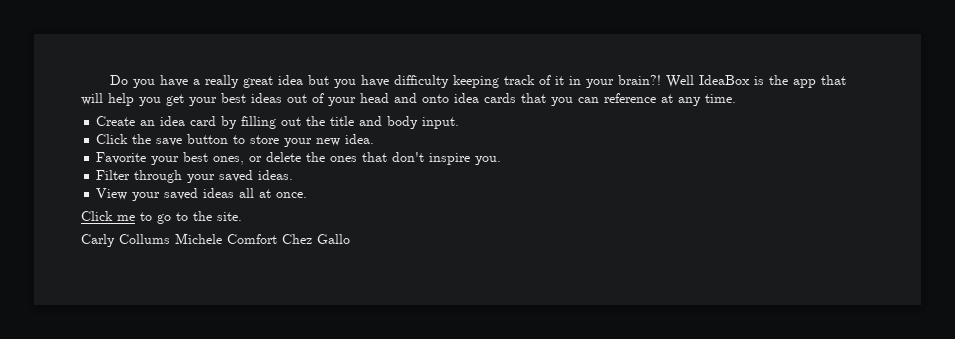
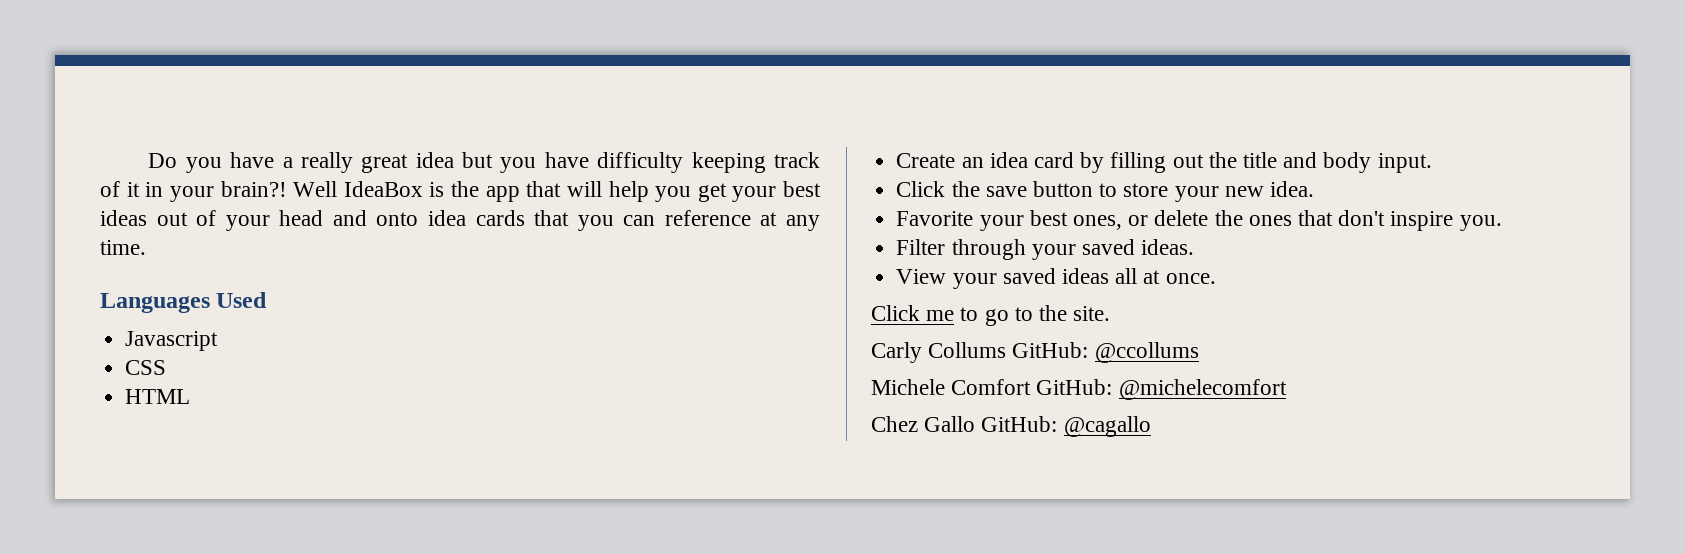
+ Languages Used
+ Javascript
+ CSS
+ HTML
- Carly Collums Michele Comfort Chez Gallo
+ Carly Collums GitHub: @ccollums
+ Michele Comfort GitHub: @michelecomfort
+ Chez Gallo GitHub: @cagallo

